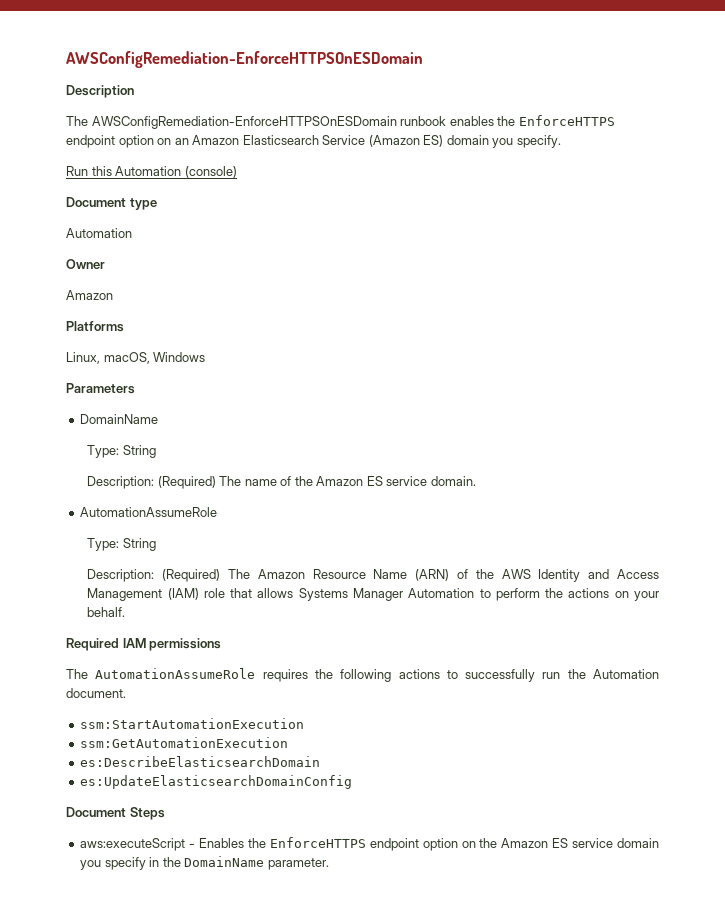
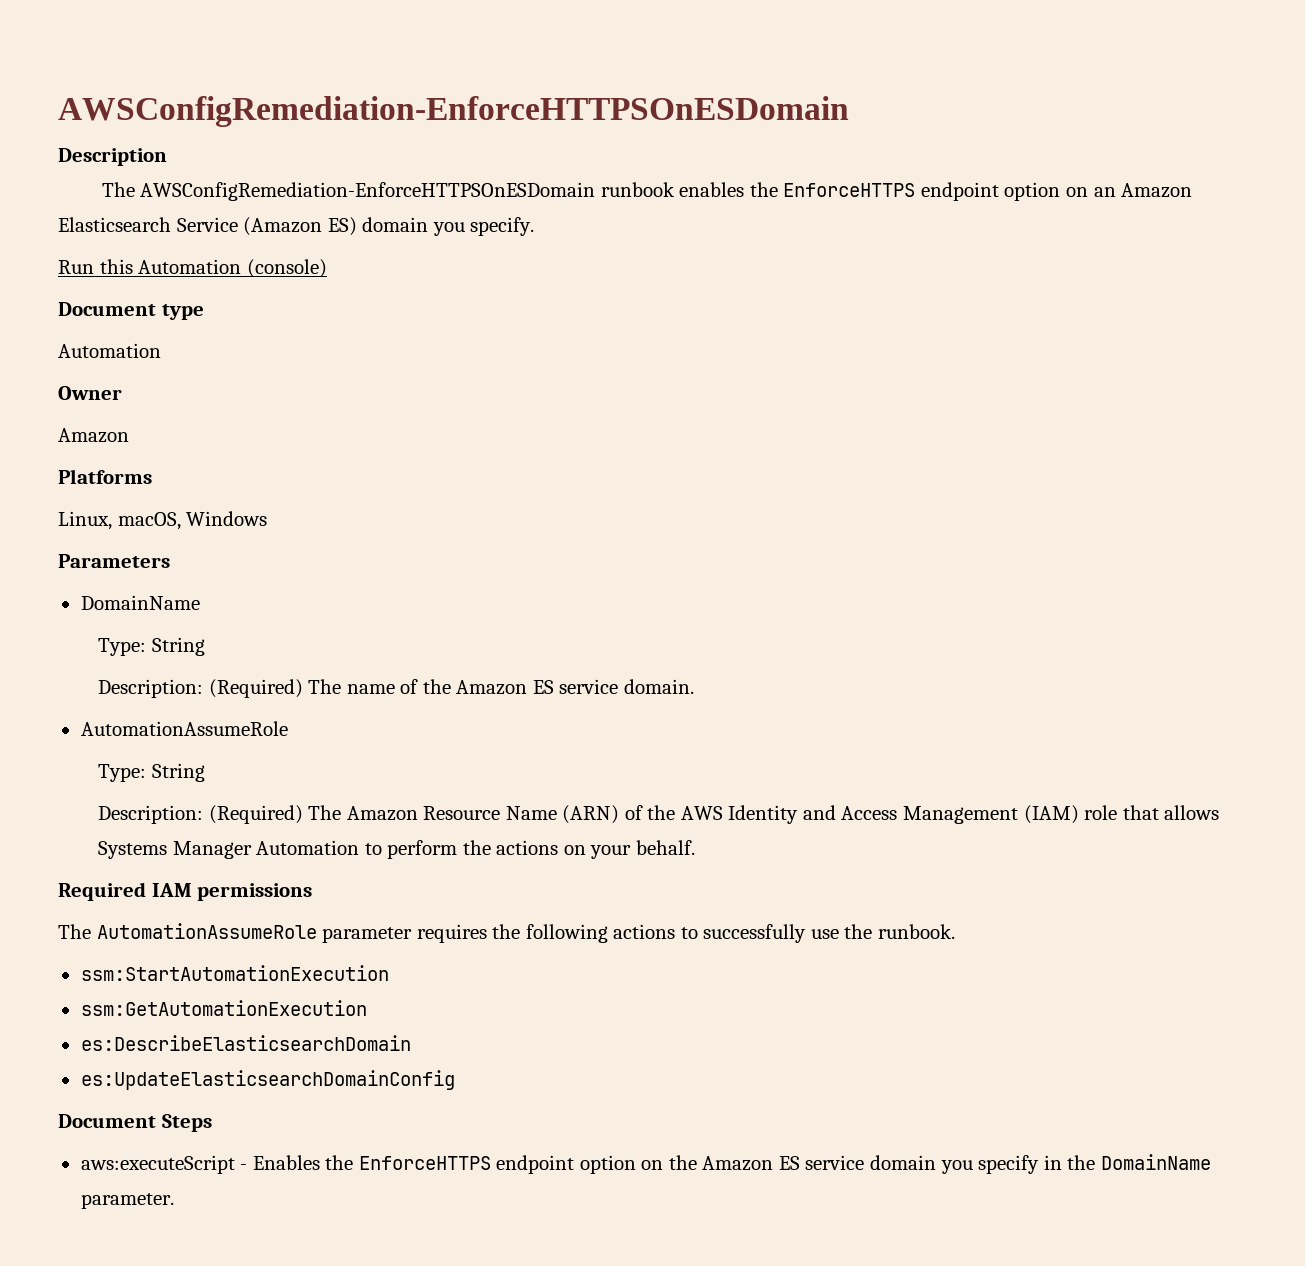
- The AutomationAssumeRole requires the following actions to successfully run the Automation document.
+ The AutomationAssumeRole parameter requires the following actions to successfully use the runbook.

